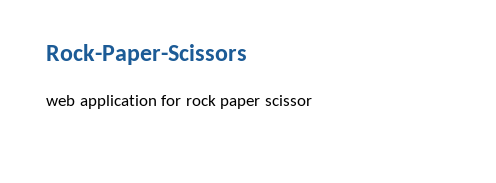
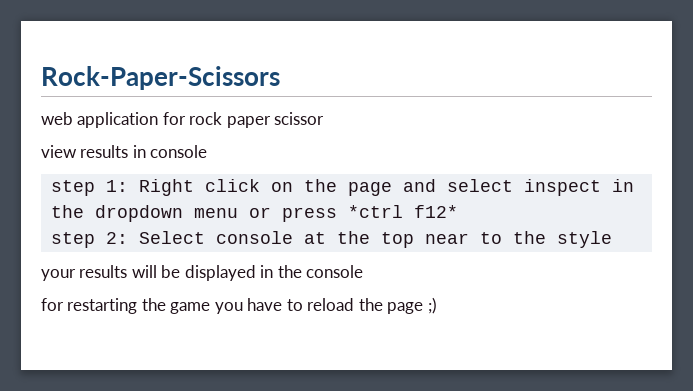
+ view results in console
+ step 1: Right click on the page and select inspect in the dropdown menu or press *ctrl f12*
+ step 2: Select console at the top near to the style
+ your results will be displayed in the console
+ for restarting the game you have to reload the page ;)

